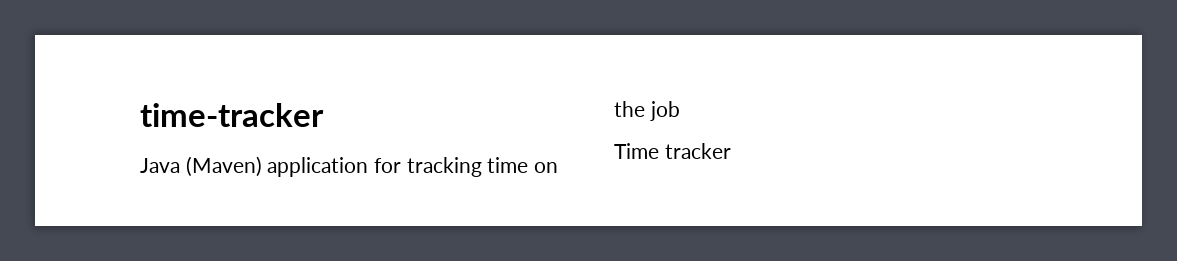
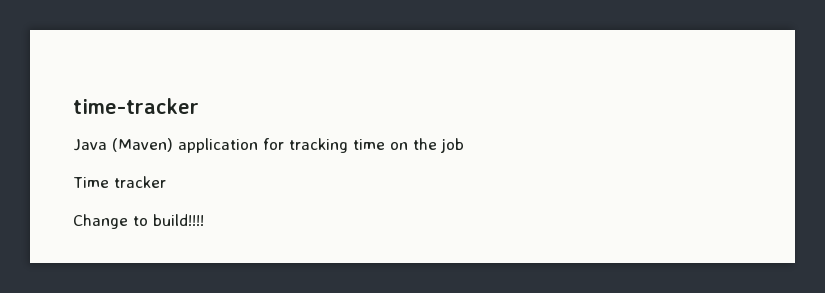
+ Change to build!!!!

